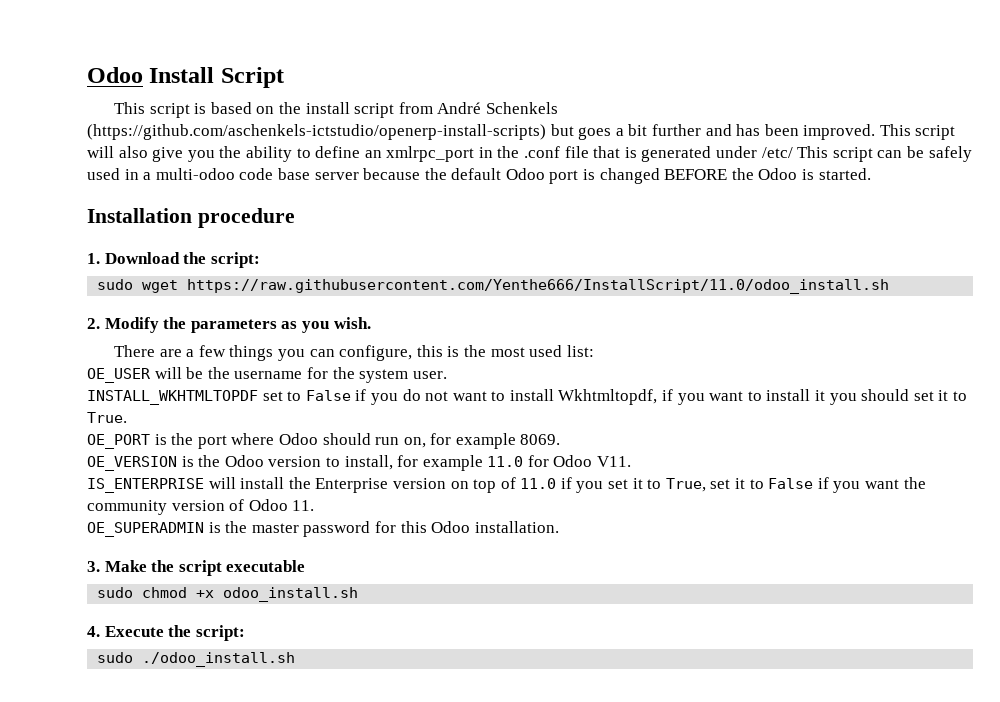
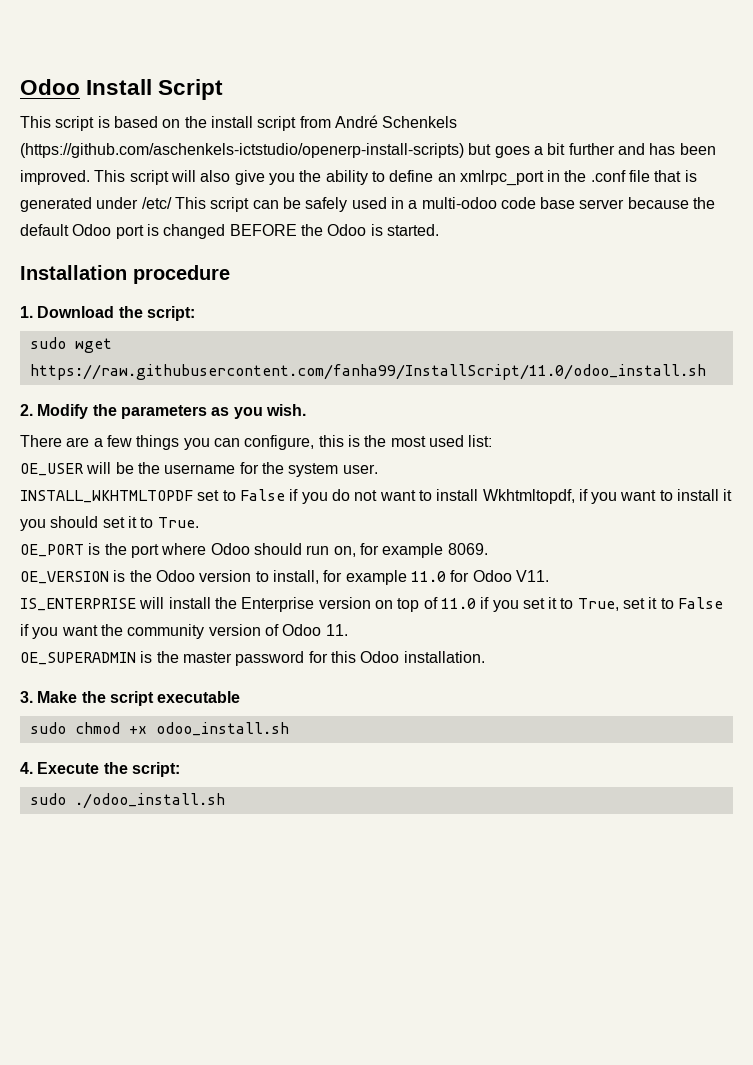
- sudo wget https://raw.githubusercontent.com/Yenthe666/InstallScript/11.0/odoo_install.sh
+ sudo wget https://raw.githubusercontent.com/fanha99/InstallScript/11.0/odoo_install.sh

